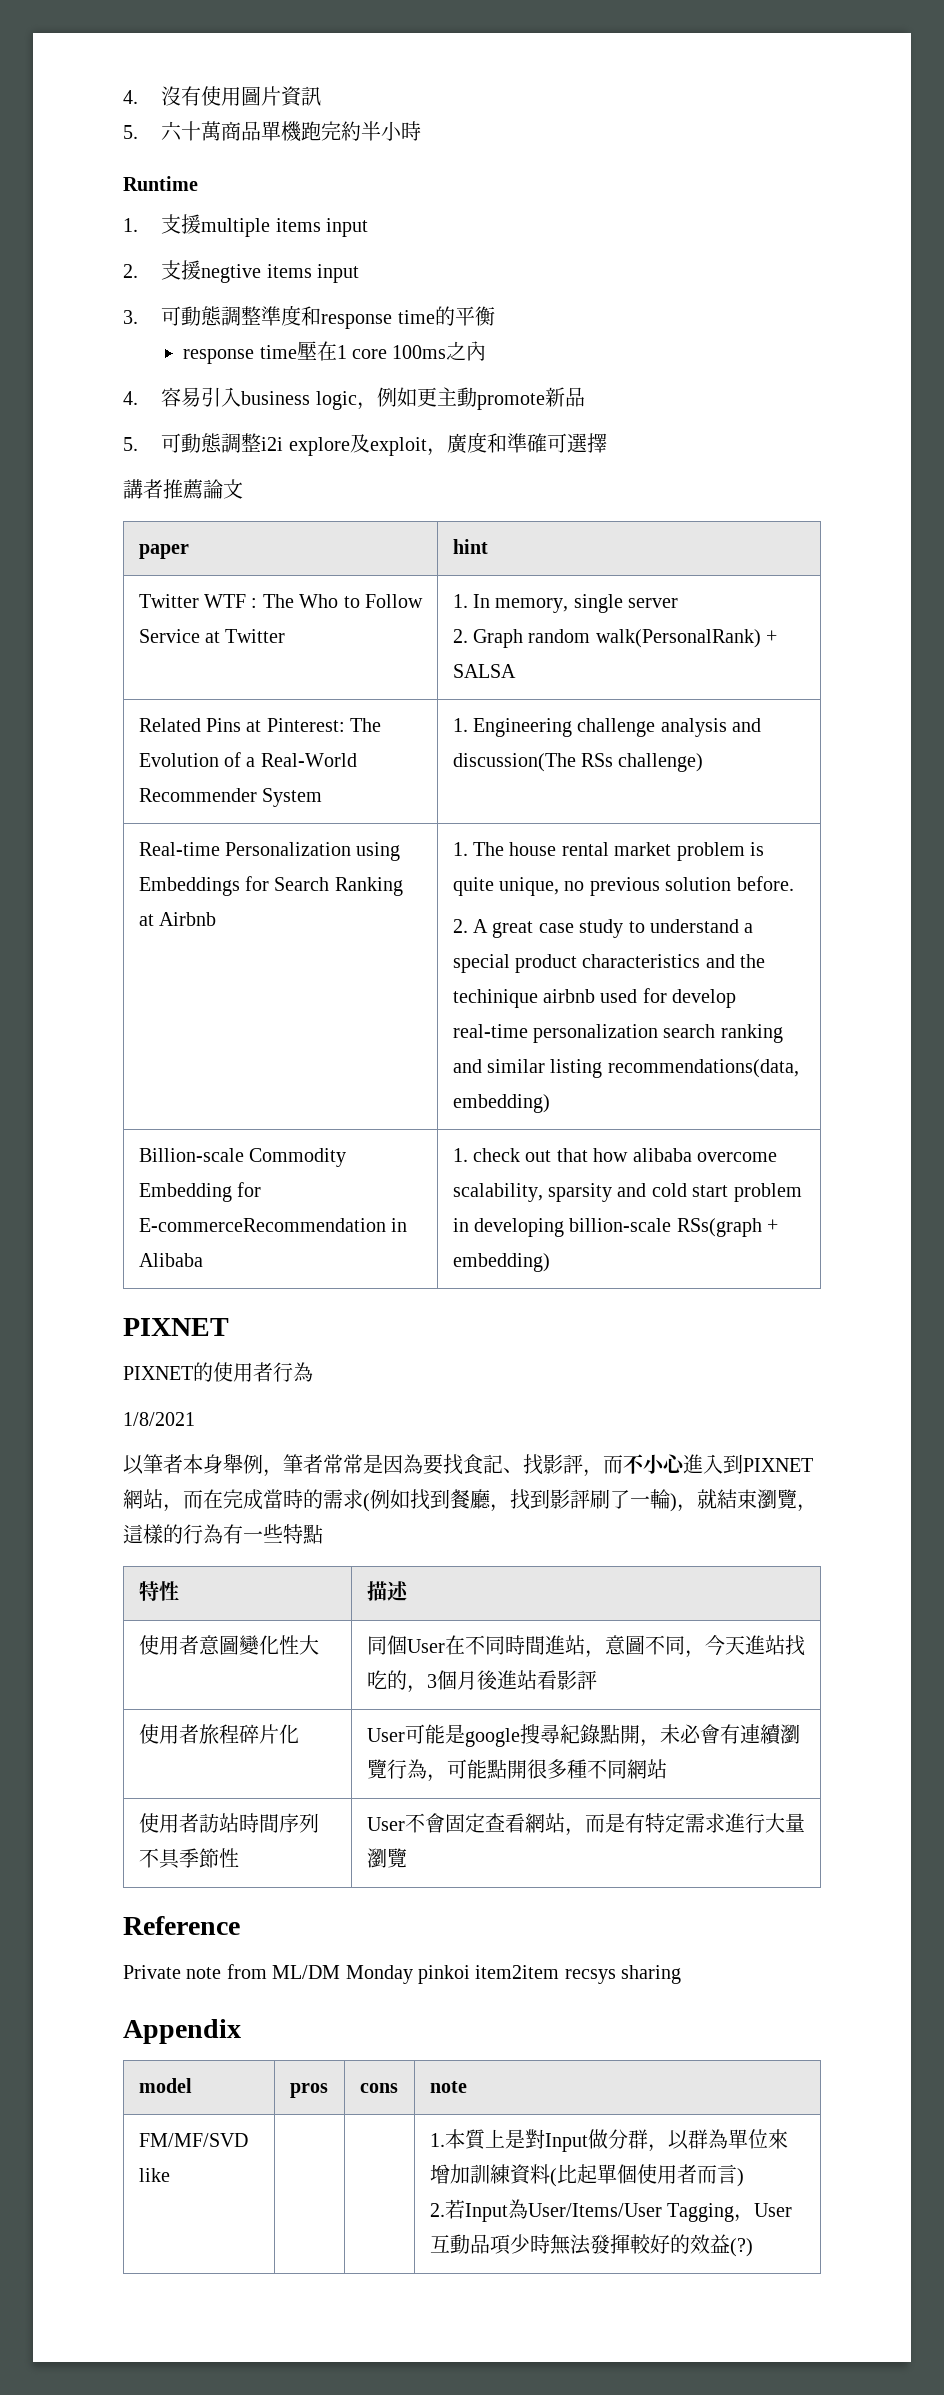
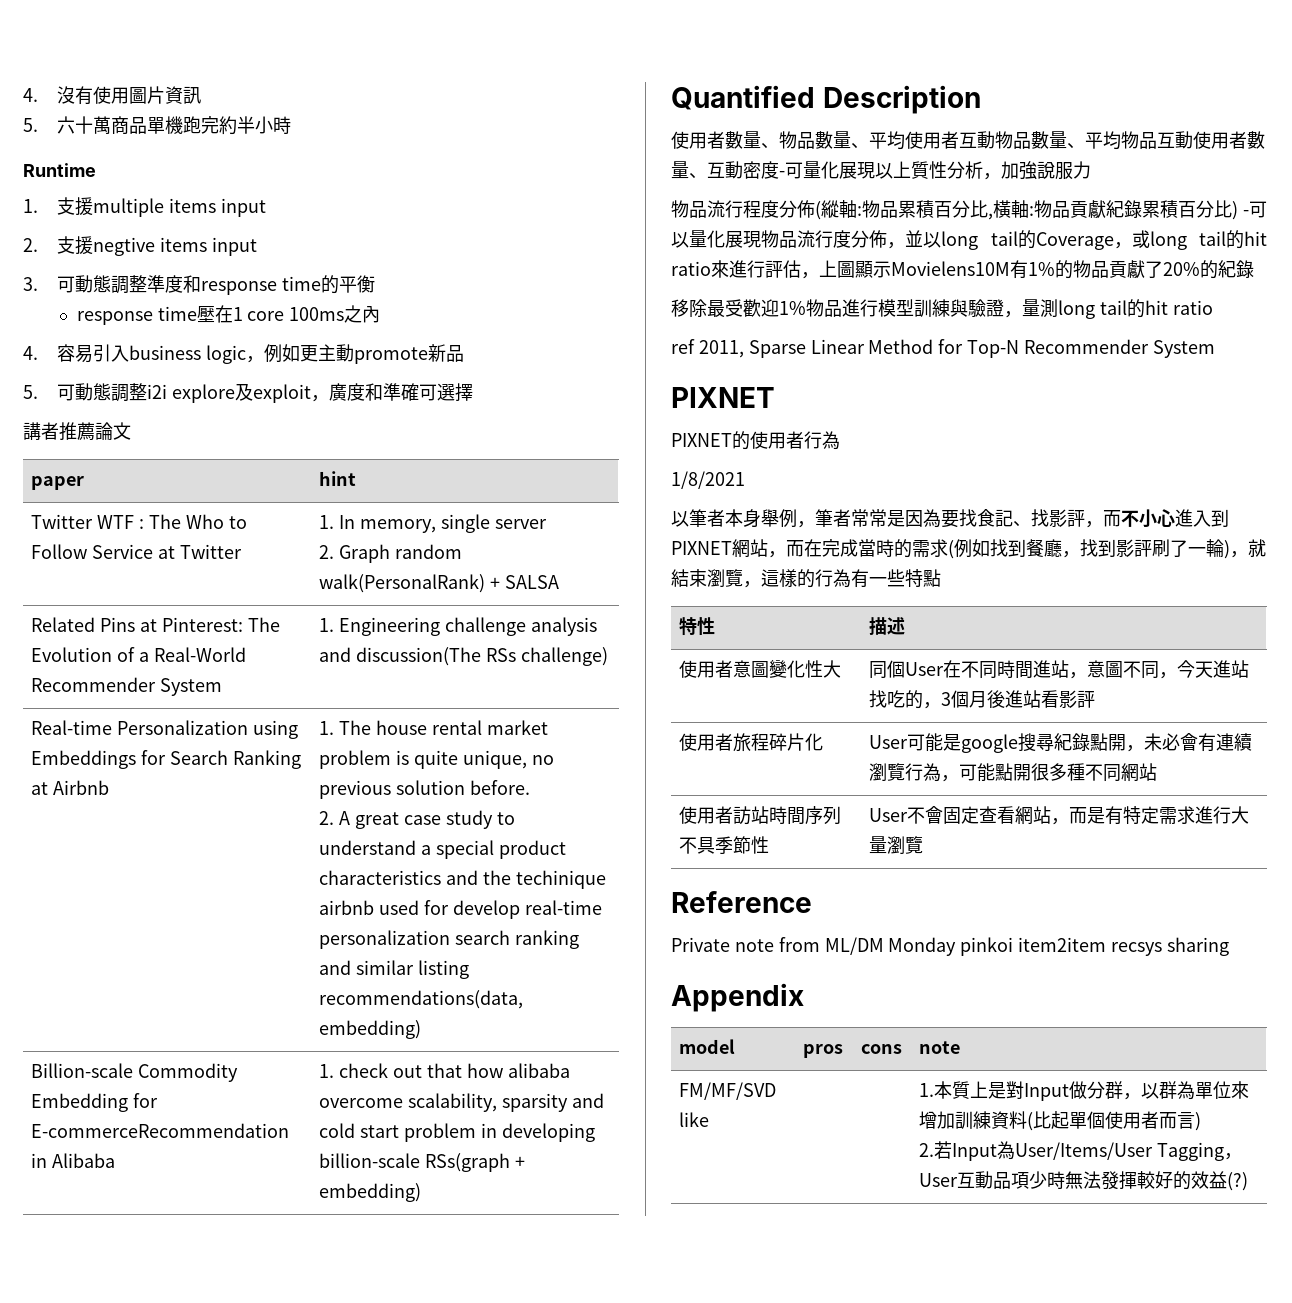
+ Quantified Description
+ 使用者數量、物品數量、平均使用者互動物品數量、平均物品互動使用者數量、互動密度-可量化展現以上質性分析，加強說服力
+ 物品流行程度分佈(縱軸:物品累積百分比,橫軸:物品貢獻紀錄累積百分比) -可以量化展現物品流行度分佈，並以long tail的Coverage，或long tail的hit ratio來進行評估，上圖顯示Movielens10M有1%的物品貢獻了20%的紀錄
+ 移除最受歡迎1%物品進行模型訓練與驗證，量測long tail的hit ratio
+ ref 2011, Sparse Linear Method for Top-N Recommender System

